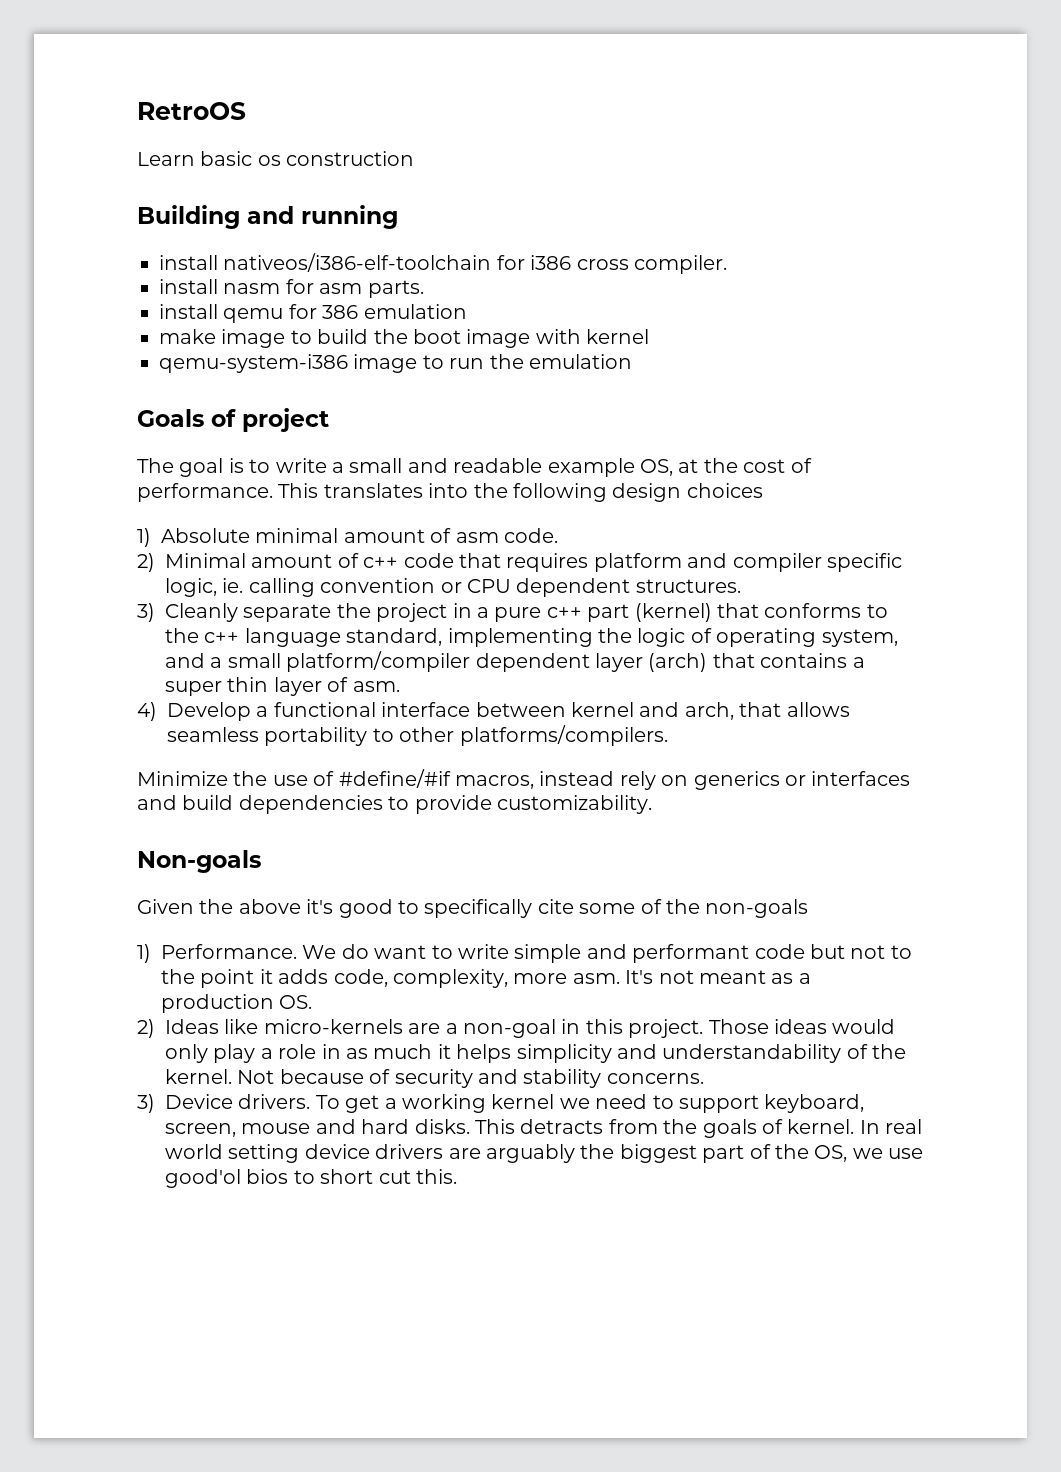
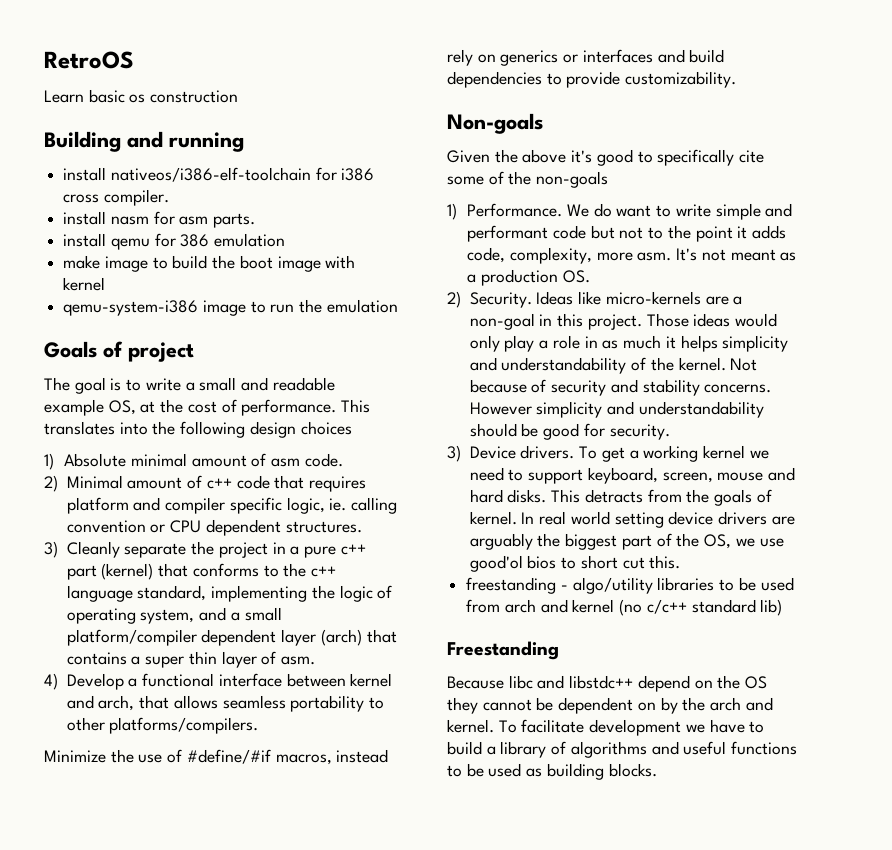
- 2) Ideas like micro-kernels are a non-goal in this project.
+ 2) Security. Ideas like micro-kernels are a non-goal in this project.
+ However simplicity and understandability should be good for security.
+ freestanding - algo/utility libraries to be used from arch and kernel (no c/c++ standard lib)
+ Freestanding
+ Because libc and libstdc++ depend on the OS they cannot be dependent on by the arch and kernel. To facilitate development we have to build a library of algorithms and useful functions to be used as building blocks.

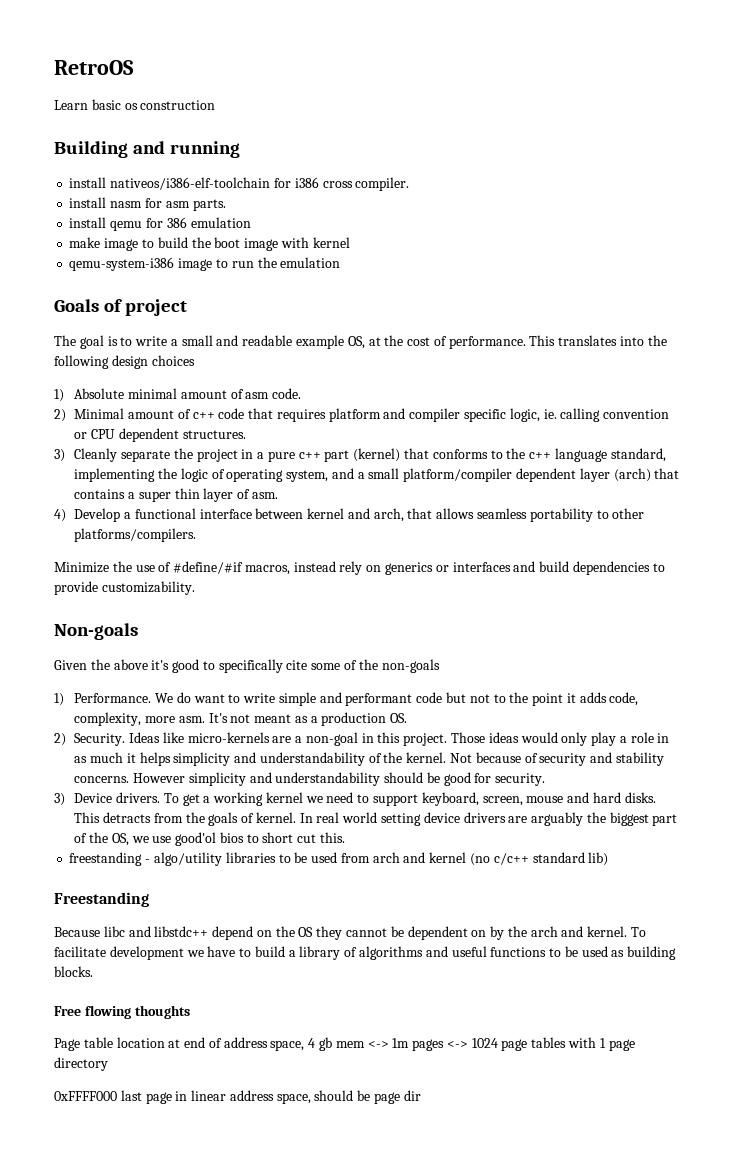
+ Free flowing thoughts
+ Page table location at end of address space, 4 gb mem <-> 1m pages <-> 1024 page tables with 1 page directory
+ 0xFFFF000 last page in linear address space, should be page dir

